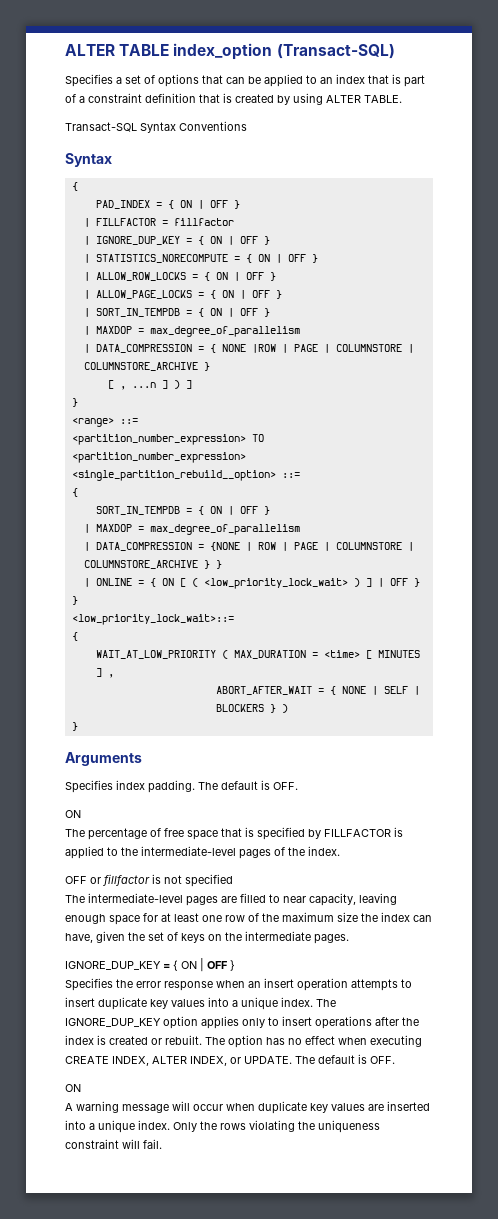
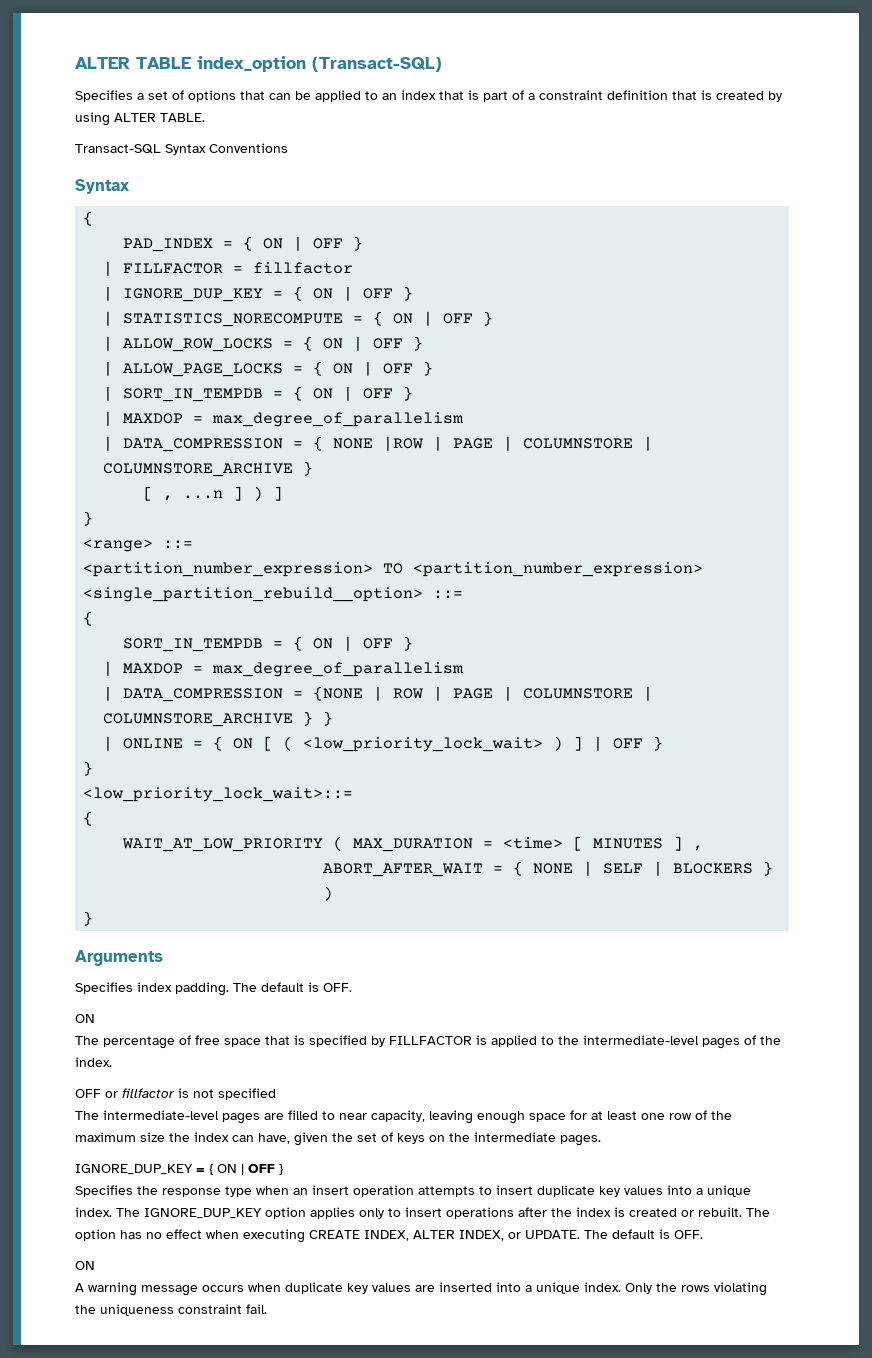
- Specifies the error response when an insert operation attempts to insert duplicate key values into a unique index.
+ Specifies the response type when an insert operation attempts to insert duplicate key values into a unique index.
- A warning message will occur when duplicate key values are inserted into a unique index.
+ A warning message occurs when duplicate key values are inserted into a unique index.
- Only the rows violating the uniqueness constraint will fail.
+ Only the rows violating the uniqueness constraint fail.

